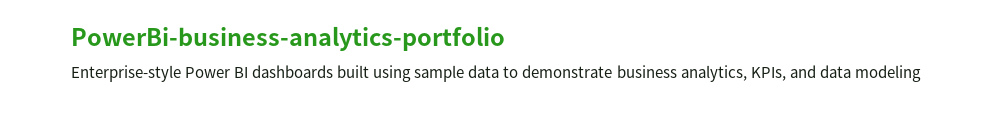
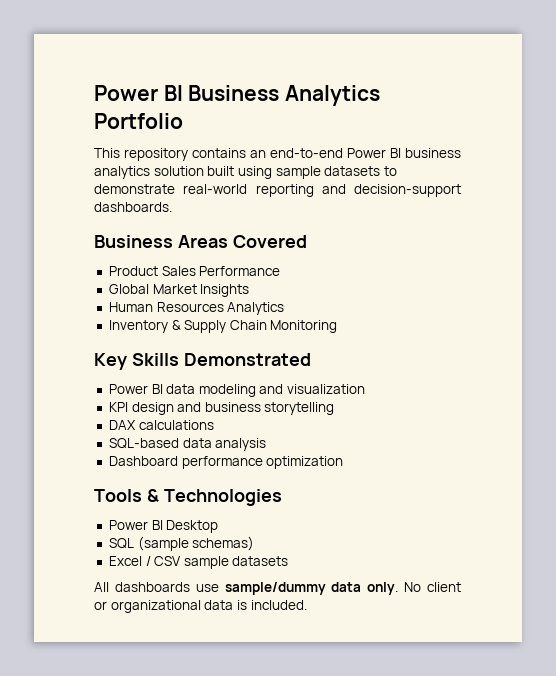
- PowerBi-business-analytics-portfolio
- Enterprise-style Power BI dashboards built using sample data to demonstrate business analytics, KPIs, and data modeling
+ Power BI Business Analytics Portfolio
+ This repository contains an end-to-end Power BI business analytics solution built using sample datasets to demonstrate real-world reporting and decision-support dashboards.
+ Business Areas Covered
+ Product Sales Performance
+ Global Market Insights
+ Human Resources Analytics
+ Inventory & Supply Chain Monitoring
+ Key Skills Demonstrated
+ Power BI data modeling and visualization
+ KPI design and business storytelling
+ DAX calculations
+ SQL-based data analysis
+ Dashboard performance optimization
+ Tools & Technologies
+ Power BI Desktop
+ SQL (sample schemas)
+ Excel / CSV sample datasets
+ All dashboards use sample/dummy data only. No client or organizational data is included.

